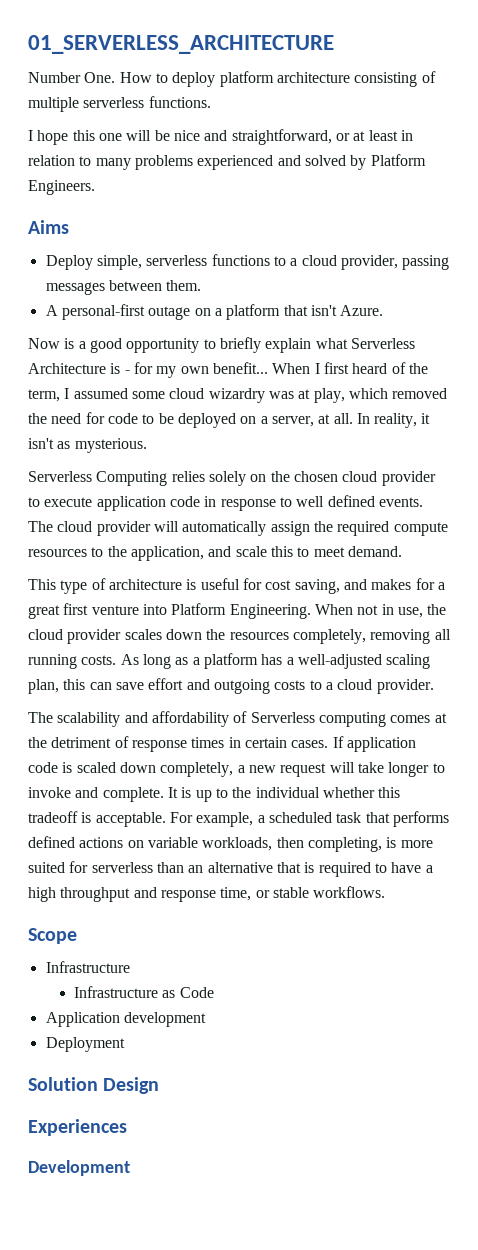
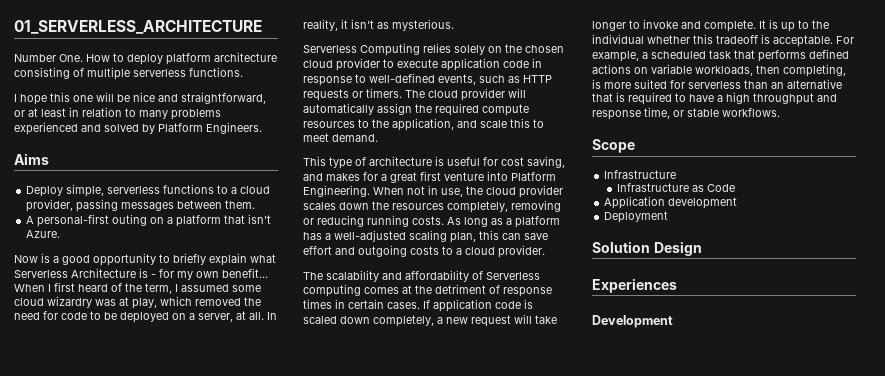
- A personal-first outage on a platform that isn't Azure.
+ A personal-first outing on a platform that isn't Azure.
- Serverless Computing relies solely on the chosen cloud provider to execute application code in response to well defined events.
+ Serverless Computing relies solely on the chosen cloud provider to execute application code in response to well-defined events, such as HTTP requests or timers.
- When not in use, the cloud provider scales down the resources completely, removing all running costs.
+ When not in use, the cloud provider scales down the resources completely, removing or reducing running costs.

